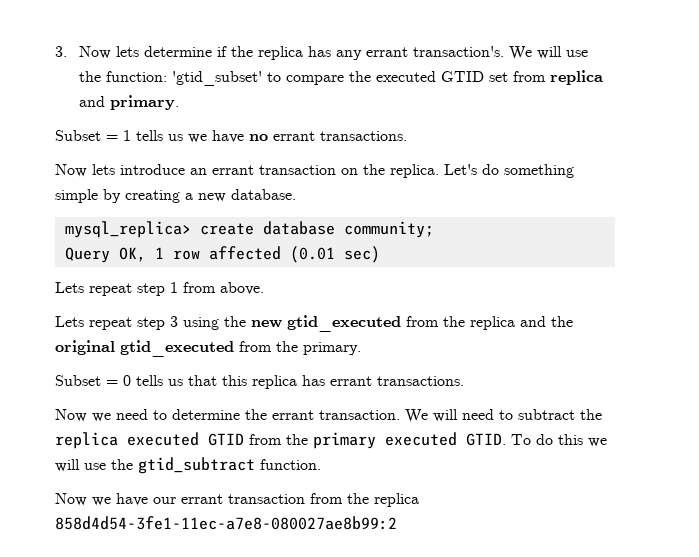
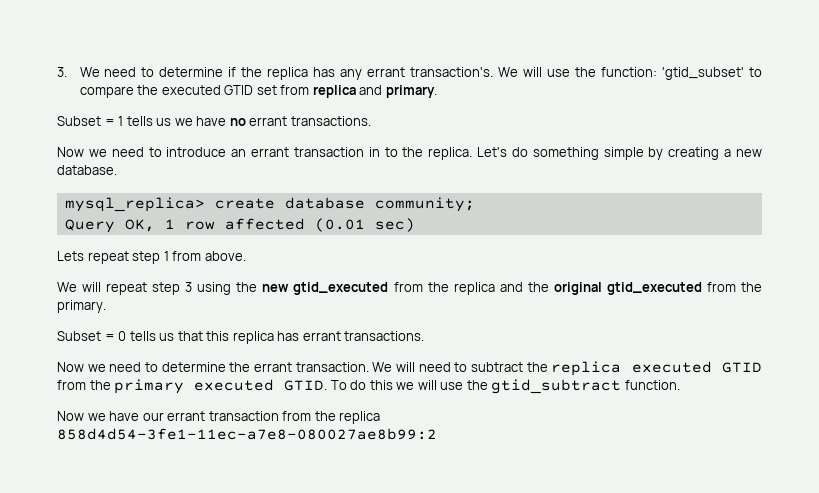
- 3. Now lets determine if the replica has any errant transaction's.
+ 3. We need to determine if the replica has any errant transaction's.
- Now lets introduce an errant transaction on the replica.
+ Now we need to introduce an errant transaction in to the replica.
- Lets repeat step 3 using the new gtid_executed from the replica and the original gtid_executed from the primary.
+ We will repeat step 3 using the new gtid_executed from the replica and the original gtid_executed from the primary.

